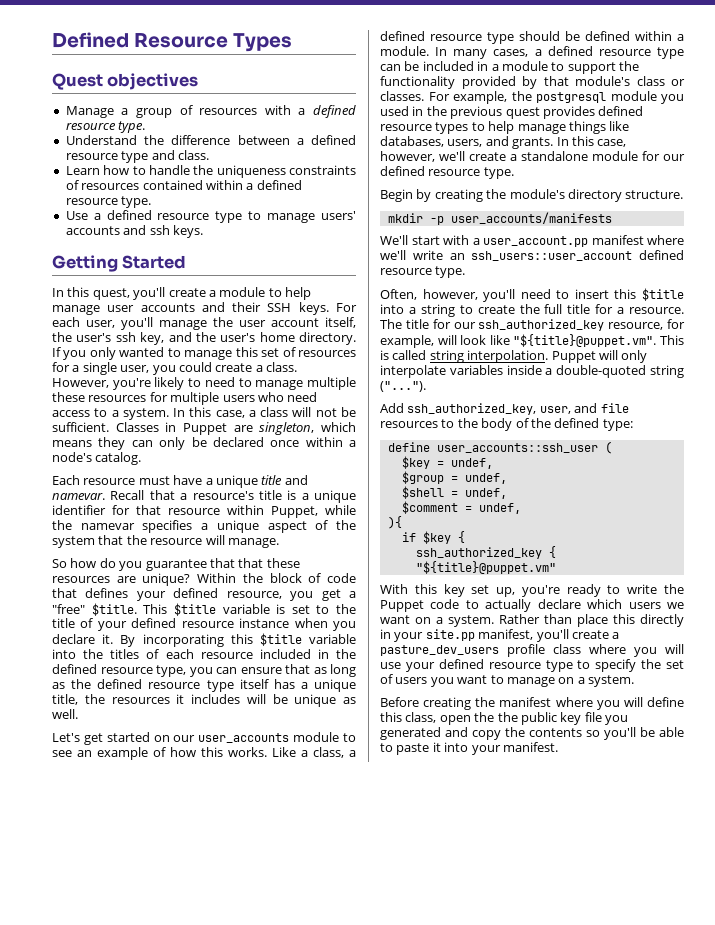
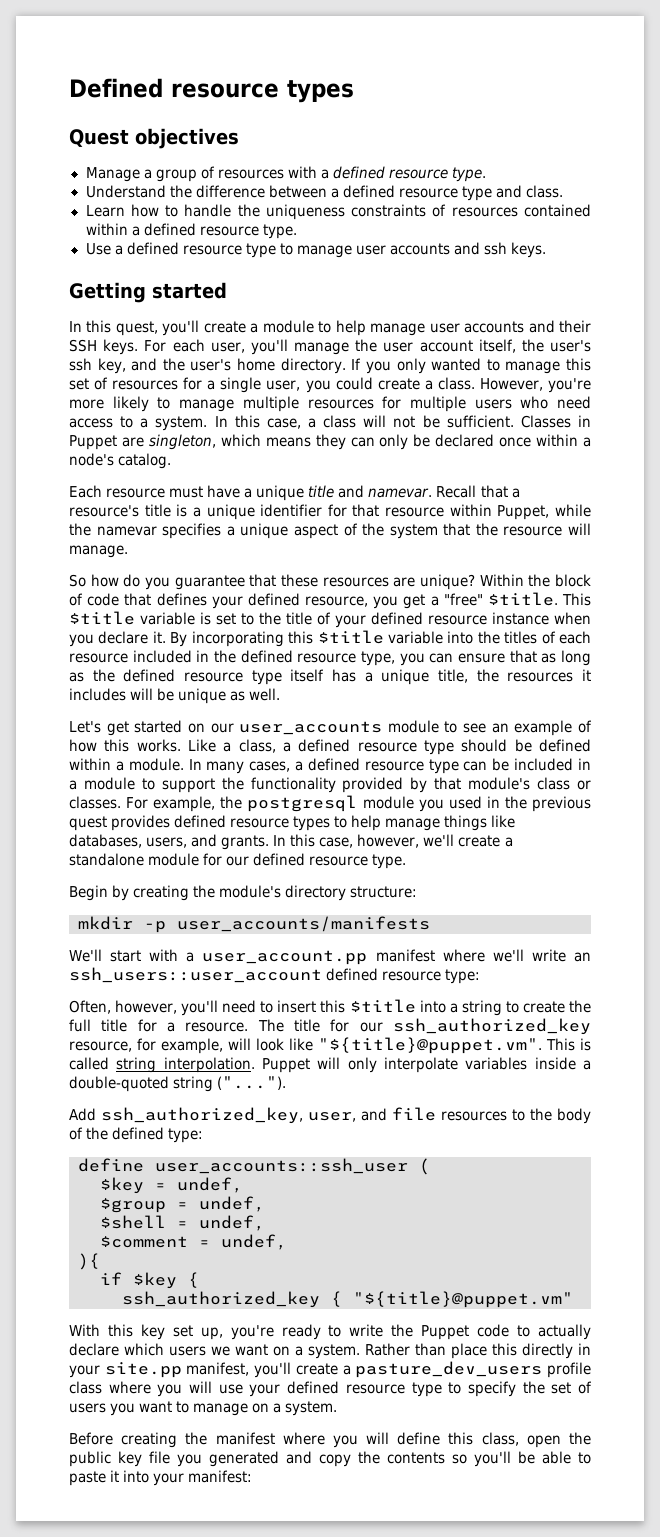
- Defined Resource Types
+ Defined resource types
- Use a defined resource type to manage users' accounts and ssh keys.
+ Use a defined resource type to manage user accounts and ssh keys.
- Getting Started
+ Getting started
- However, you're likely to need to manage multiple these resources for multiple users who need access to a system.
+ However, you're more likely to manage multiple resources for multiple users who need access to a system.
- So how do you guarantee that that these resources are unique?
+ So how do you guarantee that these resources are unique?
- Begin by creating the module's directory structure.
+ Begin by creating the module's directory structure:
- We'll start with a user_account.pp manifest where we'll write an ssh_users::user_account defined resource type.
+ We'll start with a user_account.pp manifest where we'll write an ssh_users::user_account defined resource type:
- Before creating the manifest where you will define this class, open the the public key file you generated and copy the contents so you'll be able to paste it into your manifest.
+ Before creating the manifest where you will define this class, open the public key file you generated and copy the contents so you'll be able to paste it into your manifest:

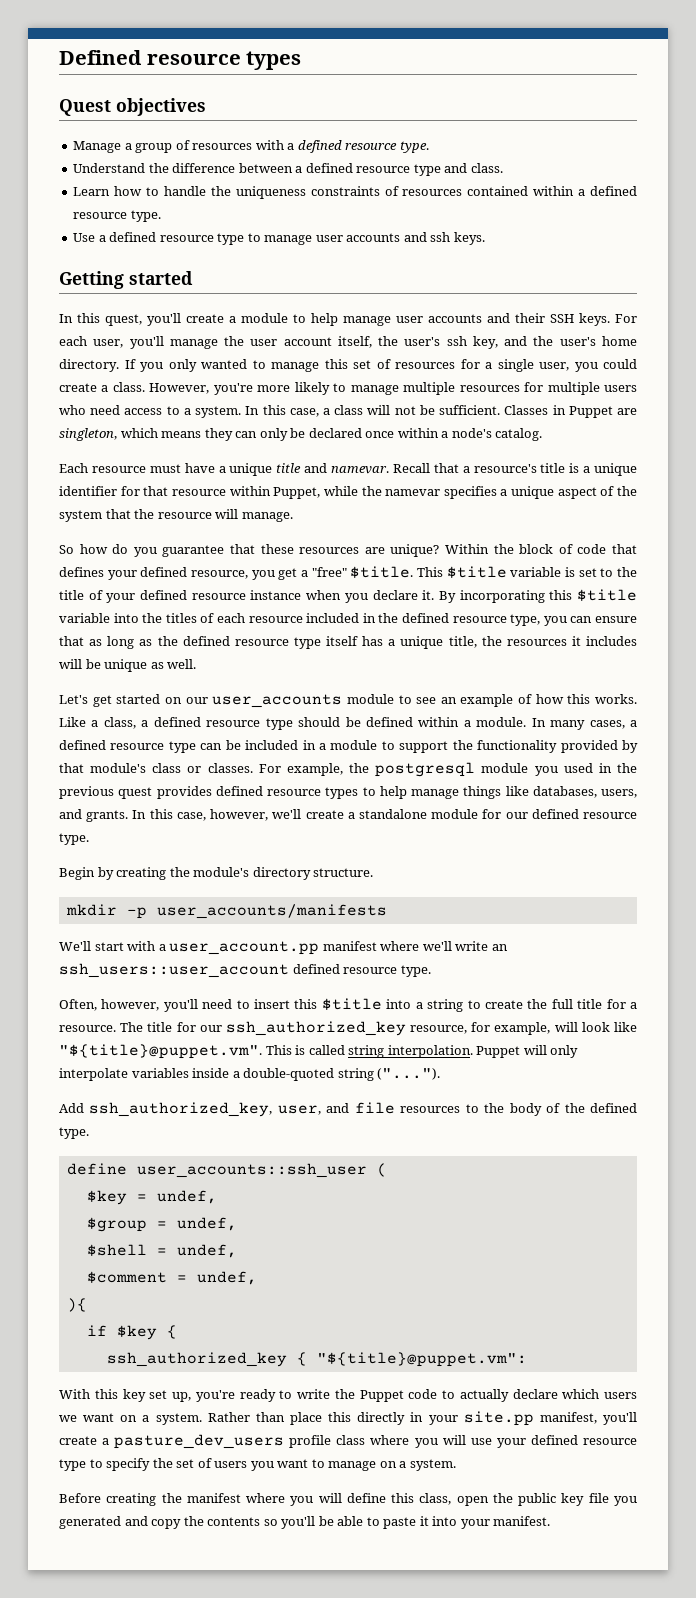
- Begin by creating the module's directory structure:
+ Begin by creating the module's directory structure.
- We'll start with a user_account.pp manifest where we'll write an ssh_users::user_account defined resource type:
+ We'll start with a user_account.pp manifest where we'll write an ssh_users::user_account defined resource type.
- Add ssh_authorized_key, user, and file resources to the body of the defined type:
+ Add ssh_authorized_key, user, and file resources to the body of the defined type.
- ssh_authorized_key { "${title}@puppet.vm"
+ ssh_authorized_key { "${title}@puppet.vm":
- Before creating the manifest where you will define this class, open the public key file you generated and copy the contents so you'll be able to paste it into your manifest:
+ Before creating the manifest where you will define this class, open the public key file you generated and copy the contents so you'll be able to paste it into your manifest.

